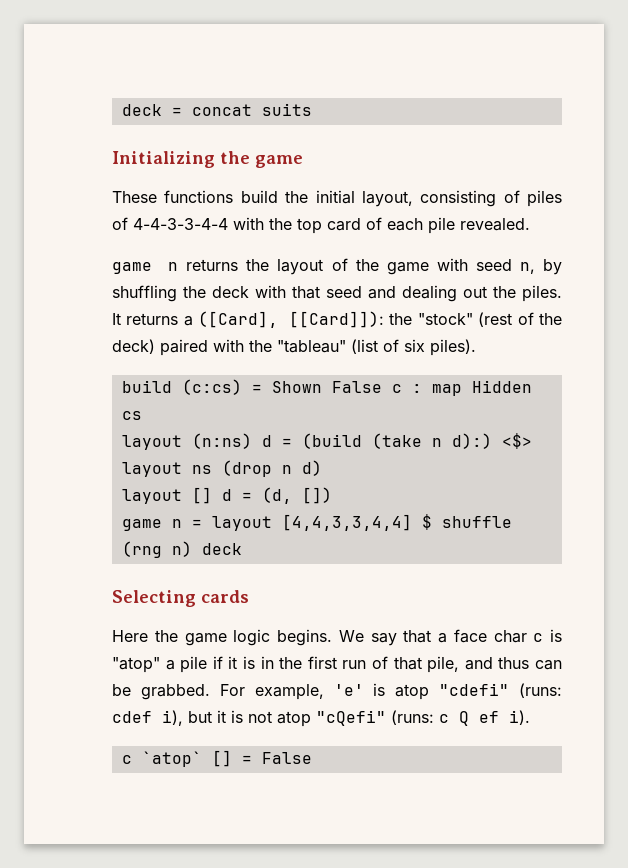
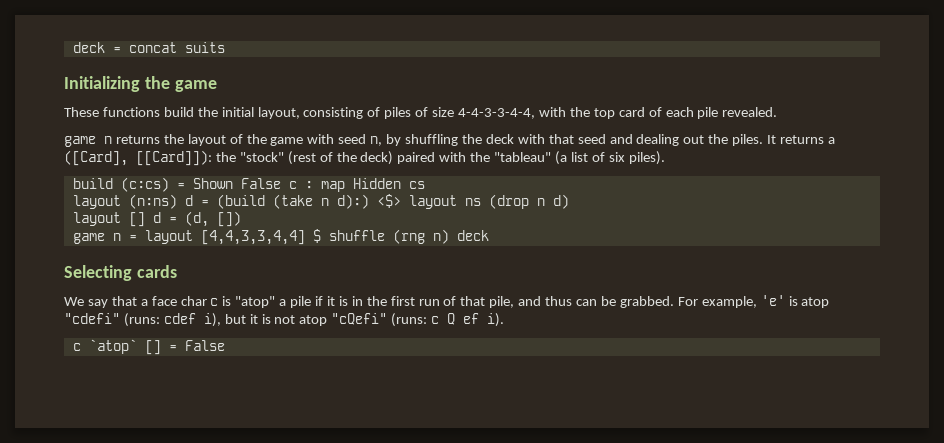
- These functions build the initial layout, consisting of piles of 4-4-3-3-4-4 with the top card of each pile revealed.
+ These functions build the initial layout, consisting of piles of size 4-4-3-3-4-4, with the top card of each pile revealed.
- It returns a ([Card], [[Card]]): the "stock" (rest of the deck) paired with the "tableau" (list of six piles).
+ It returns a ([Card], [[Card]]): the "stock" (rest of the deck) paired with the "tableau" (a list of six piles).
- Here the game logic begins.

